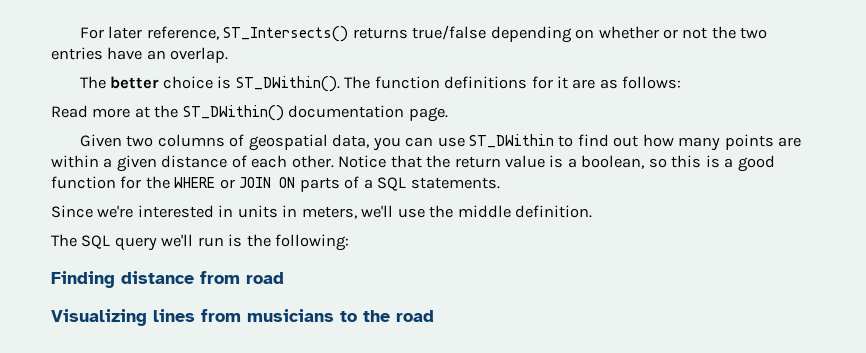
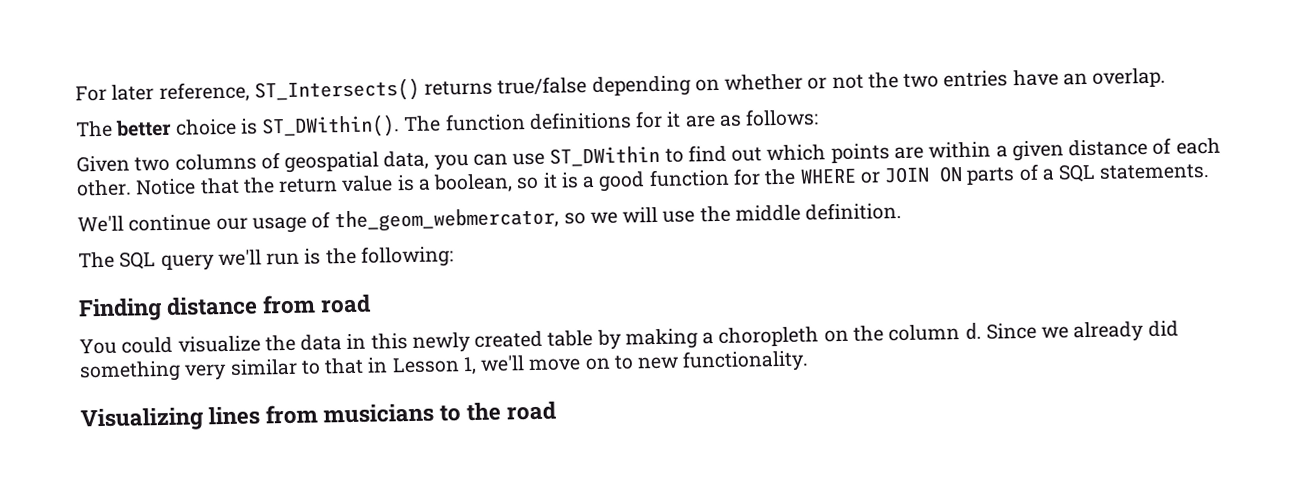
- Read more at the ST_DWithin() documentation page.
- Given two columns of geospatial data, you can use ST_DWithin to find out how many points are within a given distance of each other.
+ Given two columns of geospatial data, you can use ST_DWithin to find out which points are within a given distance of each other.
- Notice that the return value is a boolean, so this is a good function for the WHERE or JOIN ON parts of a SQL statements.
+ Notice that the return value is a boolean, so it is a good function for the WHERE or JOIN ON parts of a SQL statements.
- Since we're interested in units in meters, we'll use the middle definition.
+ We'll continue our usage of the_geom_webmercator, so we will use the middle definition.
+ You could visualize the data in this newly created table by making a choropleth on the column d. Since we already did something very similar to that in Lesson 1, we'll move on to new functionality.

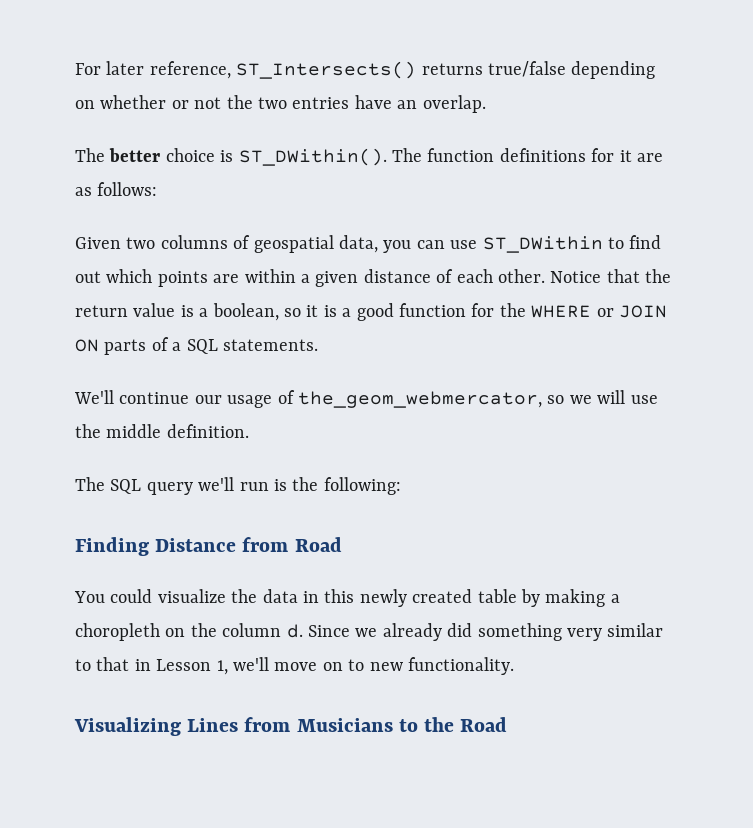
- Finding distance from road
+ Finding Distance from Road
- Visualizing lines from musicians to the road
+ Visualizing Lines from Musicians to the Road

